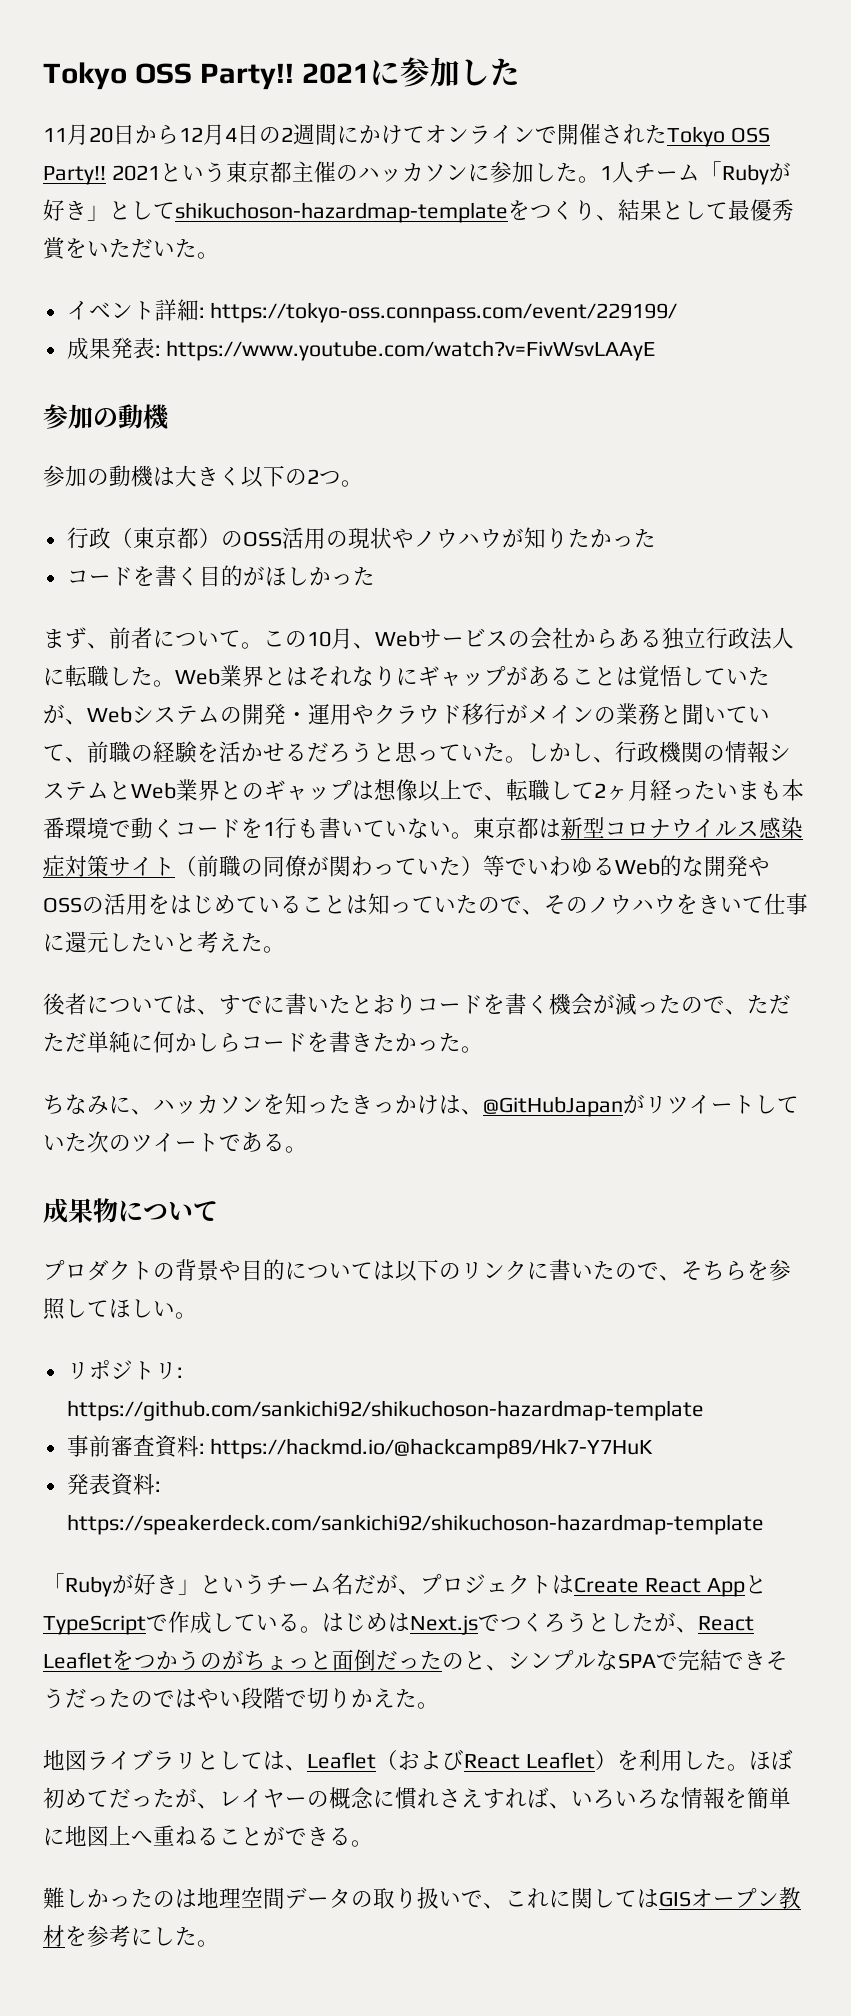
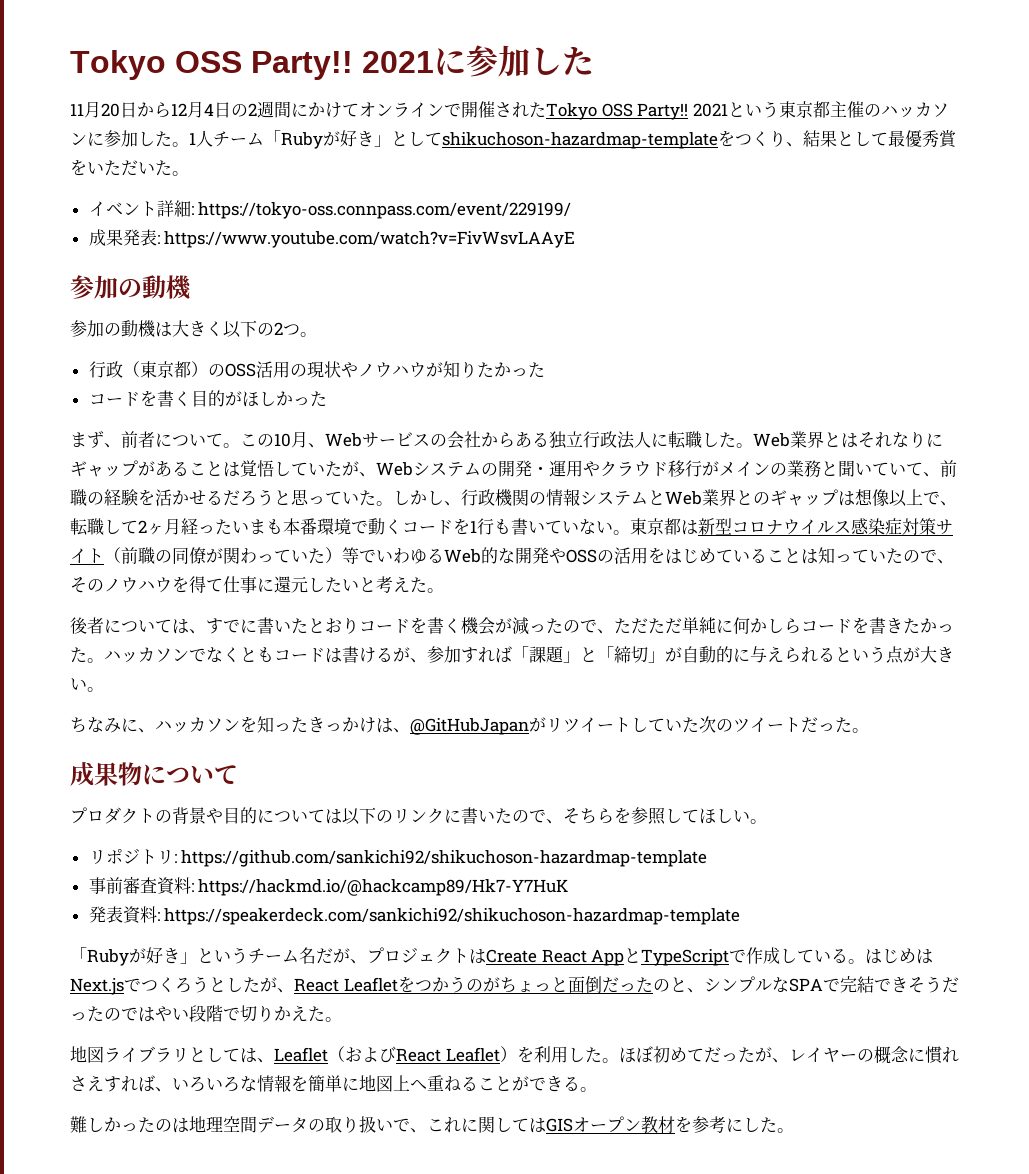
- 東京都は新型コロナウイルス感染症対策サイト（前職の同僚が関わっていた）等でいわゆるWeb的な開発やOSSの活用をはじめていることは知っていたので、そのノウハウをきいて仕事に還元したいと考えた。
+ 東京都は新型コロナウイルス感染症対策サイト（前職の同僚が関わっていた）等でいわゆるWeb的な開発やOSSの活用をはじめていることは知っていたので、そのノウハウを得て仕事に還元したいと考えた。
+ ハッカソンでなくともコードは書けるが、参加すれば「課題」と「締切」が自動的に与えられるという点が大きい。
- ちなみに、ハッカソンを知ったきっかけは、@GitHubJapanがリツイートしていた次のツイートである。
+ ちなみに、ハッカソンを知ったきっかけは、@GitHubJapanがリツイートしていた次のツイートだった。

